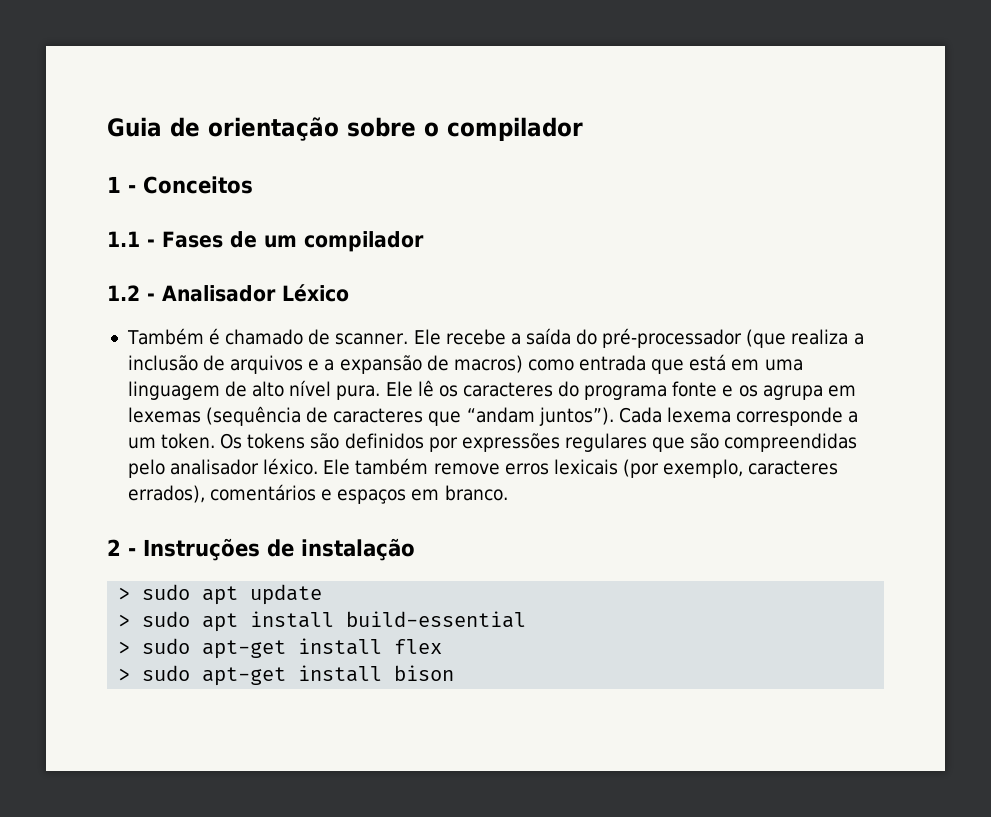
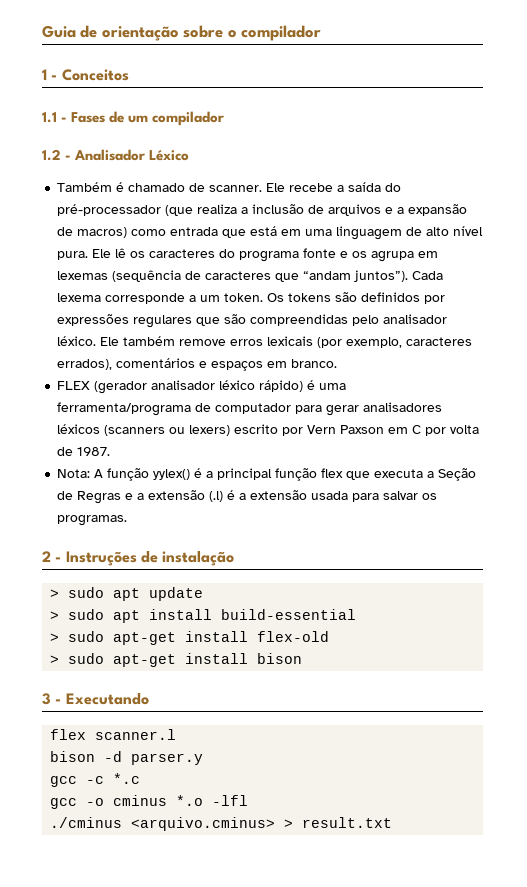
+ FLEX (gerador analisador léxico rápido) é uma ferramenta/programa de computador para gerar analisadores léxicos (scanners ou lexers) escrito por Vern Paxson em C por volta de 1987.
+ Nota: A função yylex() é a principal função flex que executa a Seção de Regras e a extensão (.l) é a extensão usada para salvar os programas.
- > sudo apt-get install flex
+ > sudo apt-get install flex-old
+ 3 - Executando
+ flex scanner.l
+ bison -d parser.y
+ gcc -c *.c
+ gcc -o cminus *.o -lfl
+ ./cminus <arquivo.cminus> > result.txt

